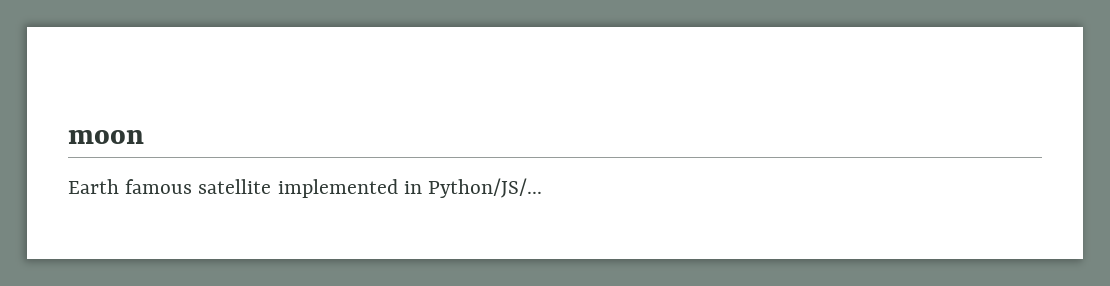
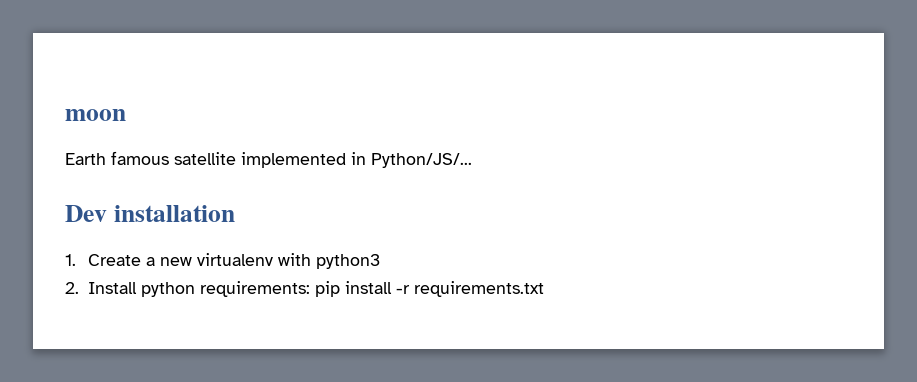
+ Dev installation
+ 1. Create a new virtualenv with python3
+ 2. Install python requirements: pip install -r requirements.txt

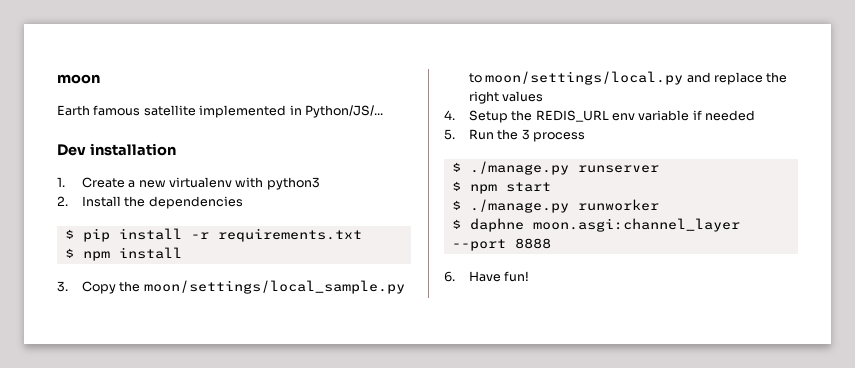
- 2. Install python requirements: pip install -r requirements.txt
+ 2. Install the dependencies
+ $ pip install -r requirements.txt
+ $ npm install
+ 3. Copy the moon/settings/local_sample.py to moon/settings/local.py and replace the right values
+ 4. Setup the REDIS_URL env variable if needed
+ 5. Run the 3 process
+ $ ./manage.py runserver
+ $ npm start
+ $ ./manage.py runworker
+ $ daphne moon.asgi:channel_layer --port 8888
+ 6. Have fun!

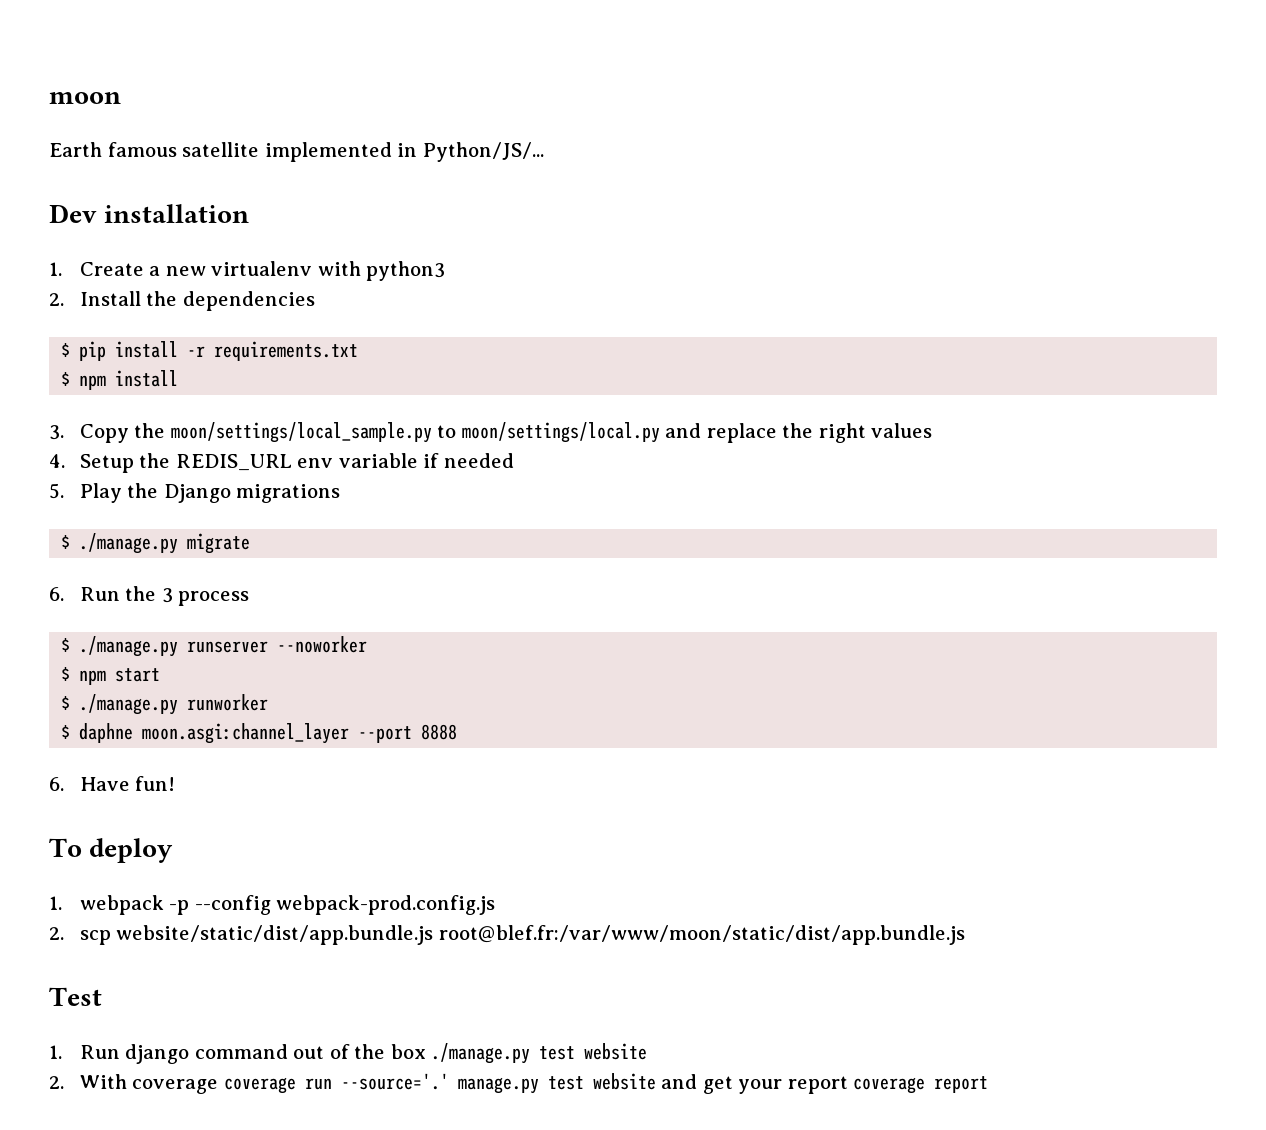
- 5. Run the 3 process
+ 5. Play the Django migrations
+ $ ./manage.py migrate
+ 6. Run the 3 process
- $ ./manage.py runserver
+ $ ./manage.py runserver --noworker
+ To deploy
+ 1. webpack -p --config webpack-prod.config.js
+ 2. scp website/static/dist/app.bundle.js root@blef.fr:/var/www/moon/static/dist/app.bundle.js
+ Test
+ 1. Run django command out of the box ./manage.py test website
+ 2. With coverage coverage run --source='.' manage.py test website and get your report coverage report

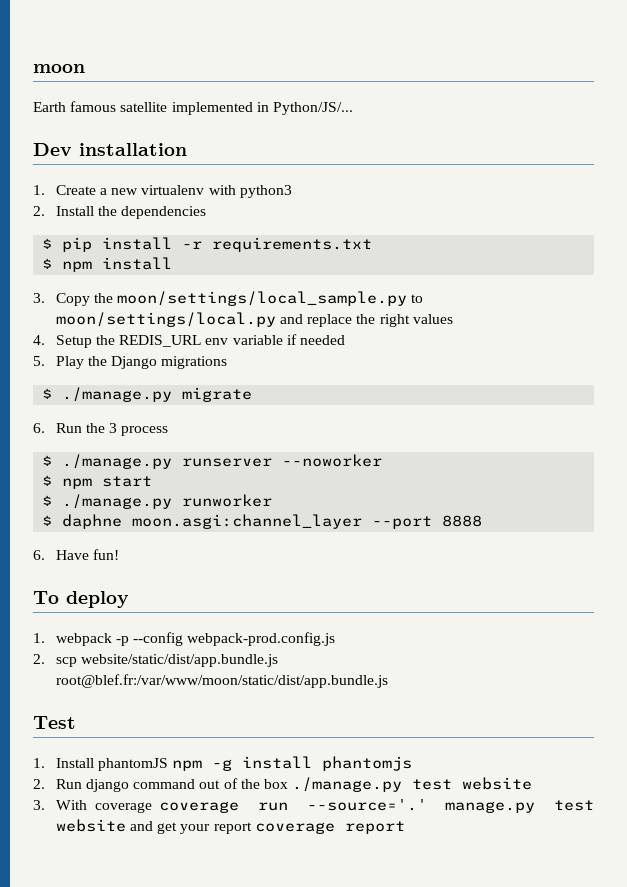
- 1. Run django command out of the box ./manage.py test website
+ 1. Install phantomJS npm -g install phantomjs
+ 2. Run django command out of the box ./manage.py test website
- 2. With coverage coverage run --source='.' manage.py test website and get your report coverage report
+ 3. With coverage coverage run --source='.' manage.py test website and get your report coverage report

